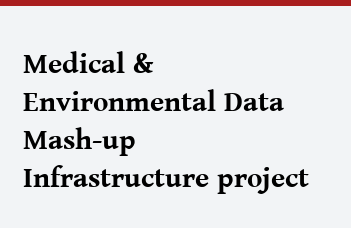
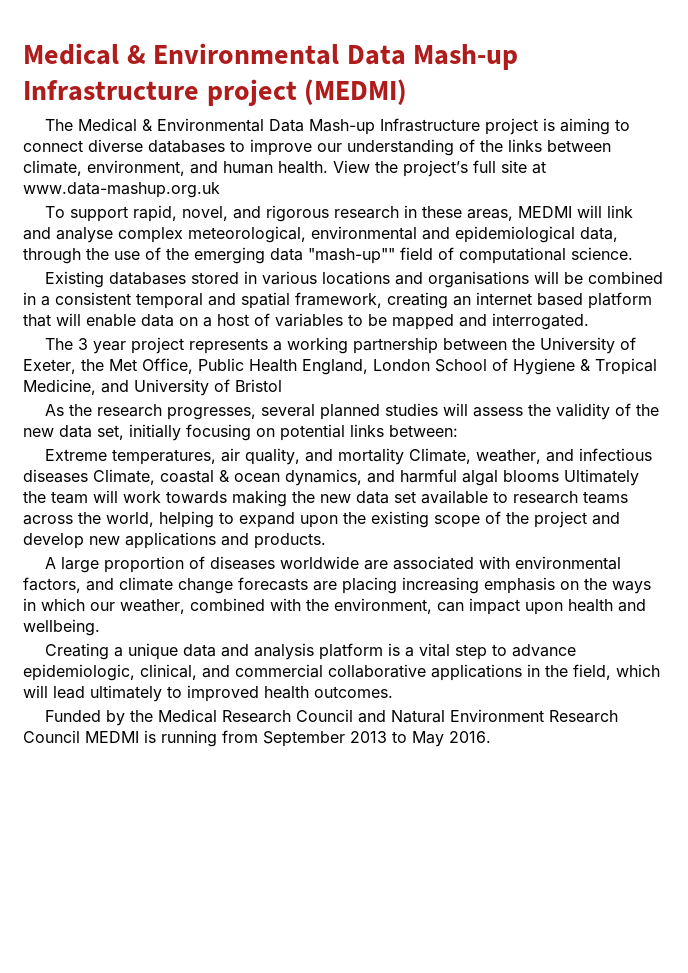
- Medical & Environmental Data Mash-up Infrastructure project
+ Medical & Environmental Data Mash-up Infrastructure project (MEDMI)
+ The Medical & Environmental Data Mash-up Infrastructure project is aiming to connect diverse databases to improve our understanding of the links between climate, environment, and human health. View the project’s full site at www.data-mashup.org.uk
+ To support rapid, novel, and rigorous research in these areas, MEDMI will link and analyse complex meteorological, environmental and epidemiological data, through the use of the emerging data "mash-up"" field of computational science.
+ Existing databases stored in various locations and organisations will be combined in a consistent temporal and spatial framework, creating an internet based platform that will enable data on a host of variables to be mapped and interrogated.
+ The 3 year project represents a working partnership between the University of Exeter, the Met Office, Public Health England, London School of Hygiene & Tropical Medicine, and University of Bristol
+ As the research progresses, several planned studies will assess the validity of the new data set, initially focusing on potential links between:
+ Extreme temperatures, air quality, and mortality Climate, weather, and infectious diseases Climate, coastal & ocean dynamics, and harmful algal blooms Ultimately the team will work towards making the new data set available to research teams across the world, helping to expand upon the existing scope of the project and develop new applications and products.
+ A large proportion of diseases worldwide are associated with environmental factors, and climate change forecasts are placing increasing emphasis on the ways in which our weather, combined with the environment, can impact upon health and wellbeing.
+ Creating a unique data and analysis platform is a vital step to advance epidemiologic, clinical, and commercial collaborative applications in the field, which will lead ultimately to improved health outcomes.
+ Funded by the Medical Research Council and Natural Environment Research Council MEDMI is running from September 2013 to May 2016.

